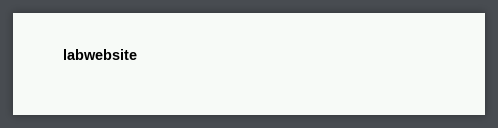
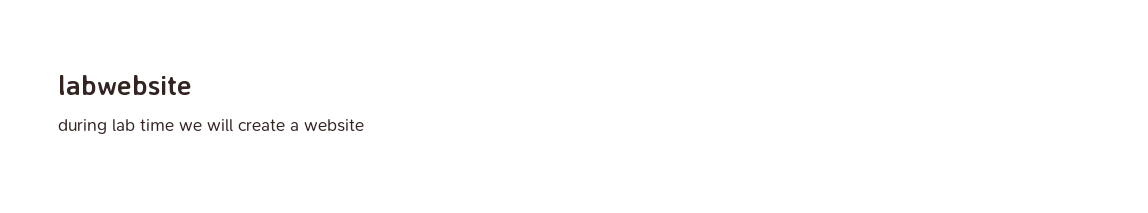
+ during lab time we will create a website

